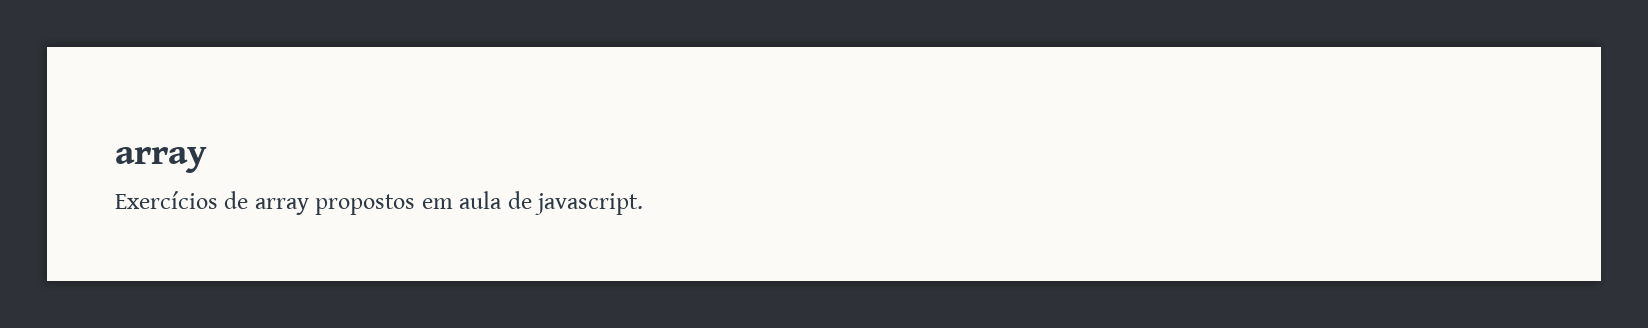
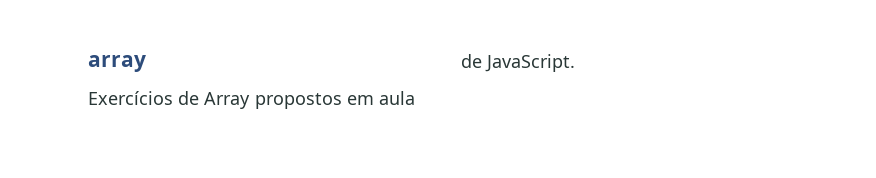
- Exercícios de array propostos em aula de javascript.
+ Exercícios de Array propostos em aula de JavaScript.

